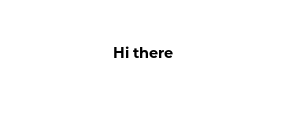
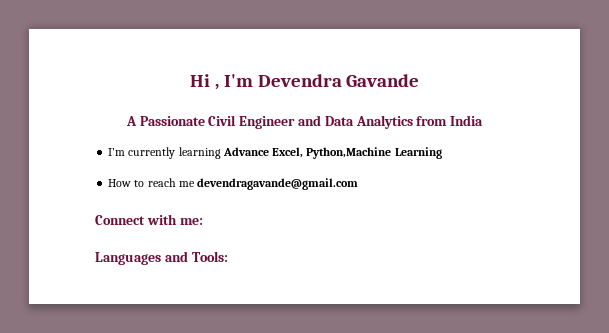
- Hi there
+ Hi , I'm Devendra Gavande
+ A Passionate Civil Engineer and Data Analytics from India
+ I’m currently learning Advance Excel, Python,Machine Learning
+ How to reach me devendragavande@gmail.com
+ Connect with me:
+ Languages and Tools:

